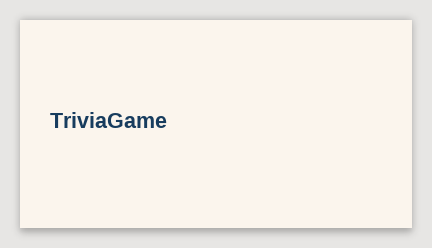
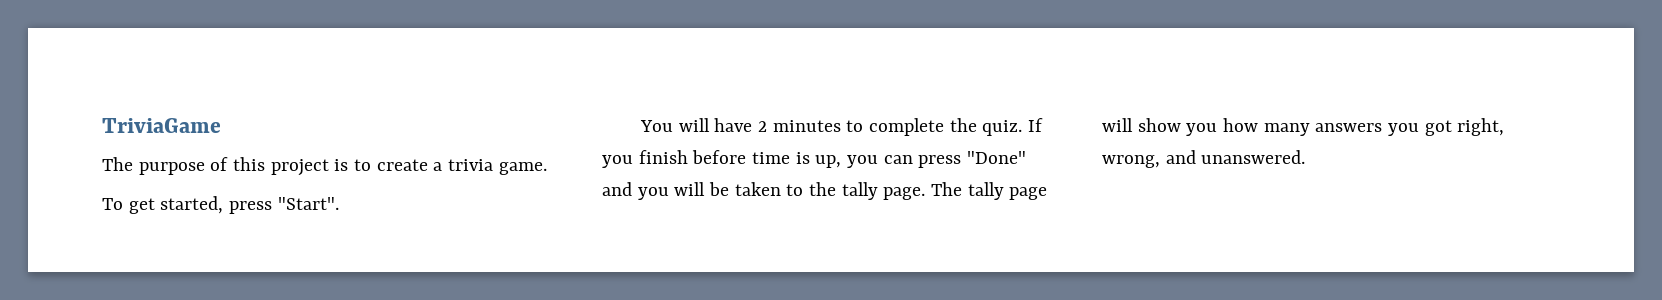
+ The purpose of this project is to create a trivia game.
+ To get started, press "Start".
+ You will have 2 minutes to complete the quiz. If you finish before time is up, you can press "Done" and you will be taken to the tally page. The tally page will show you how many answers you got right, wrong, and unanswered.

